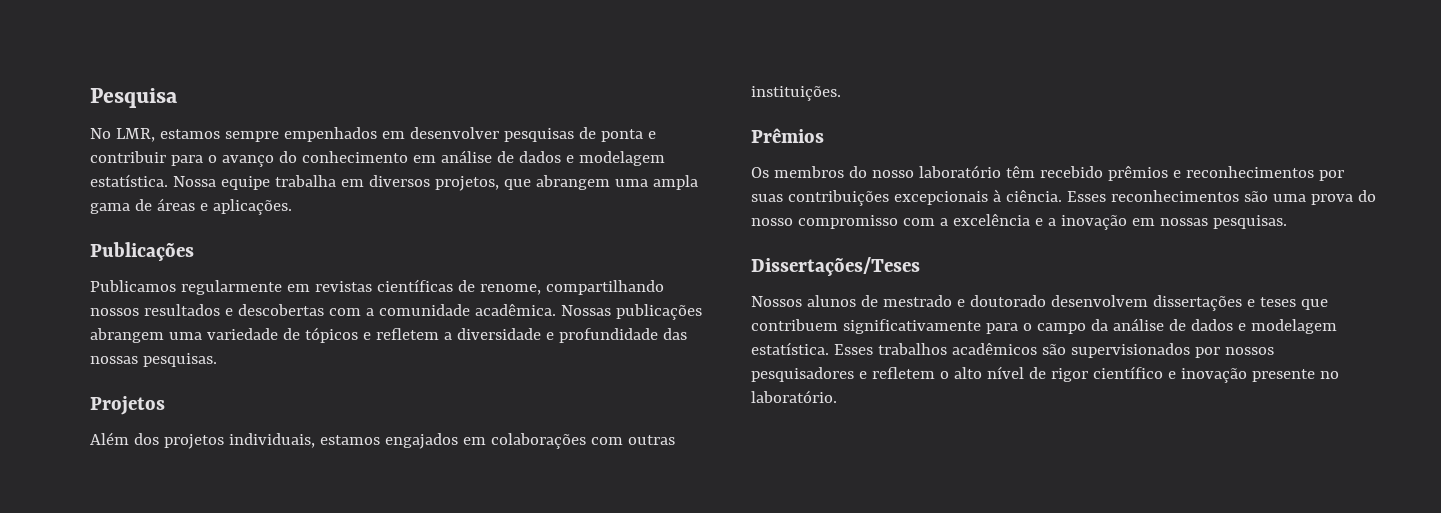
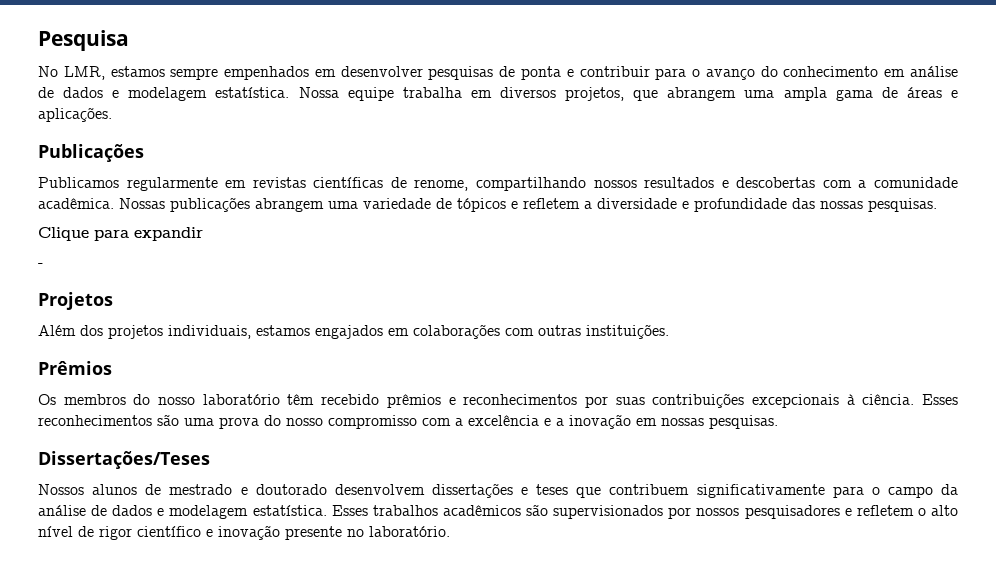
+ Clique para expandir
+ -

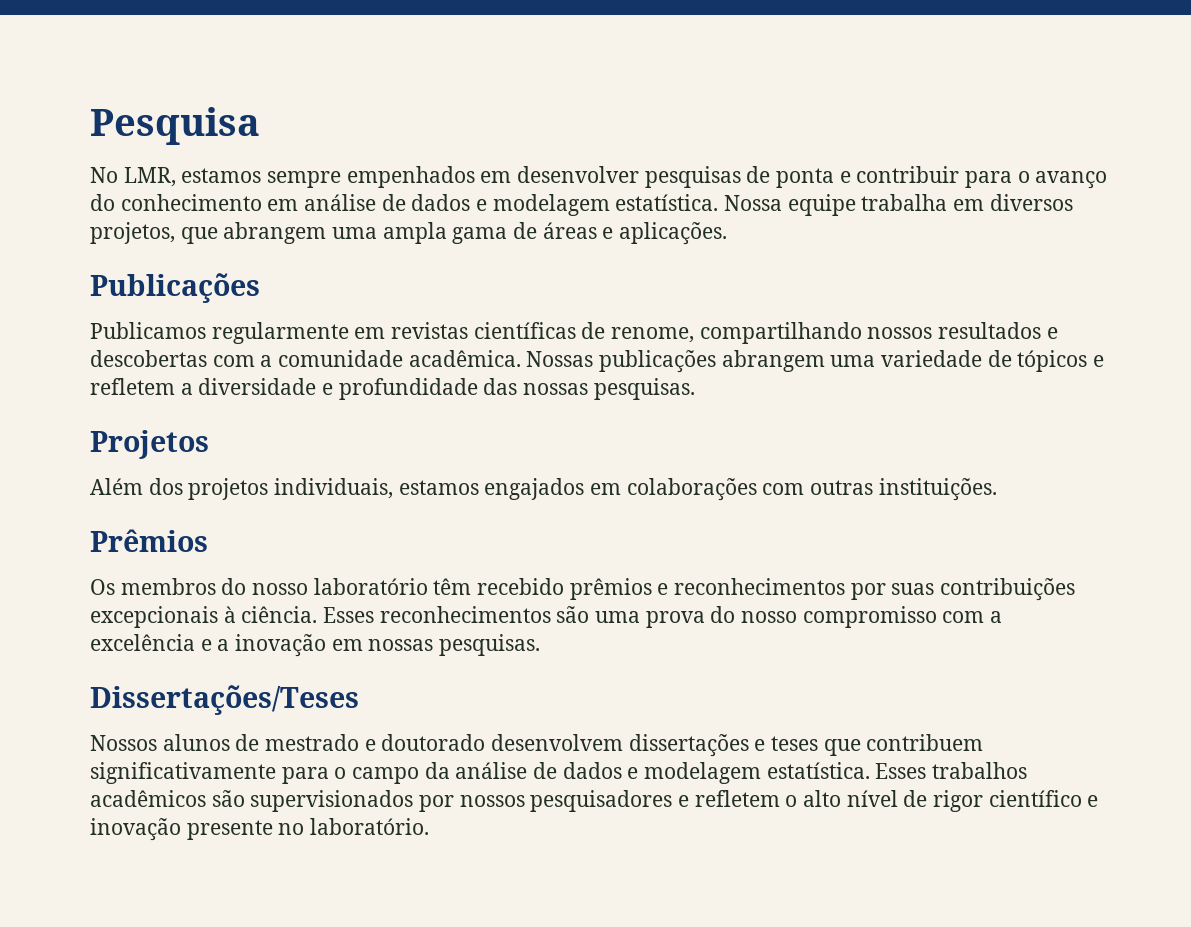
- Clique para expandir
- -

